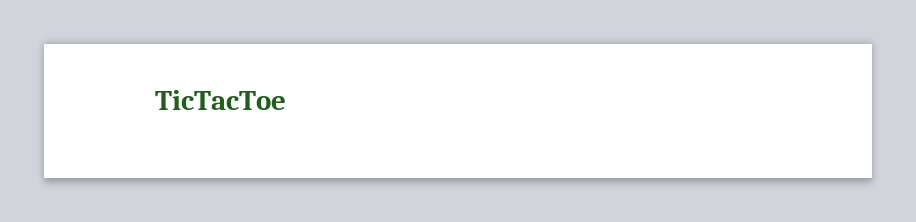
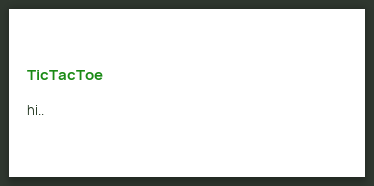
+ hi..

